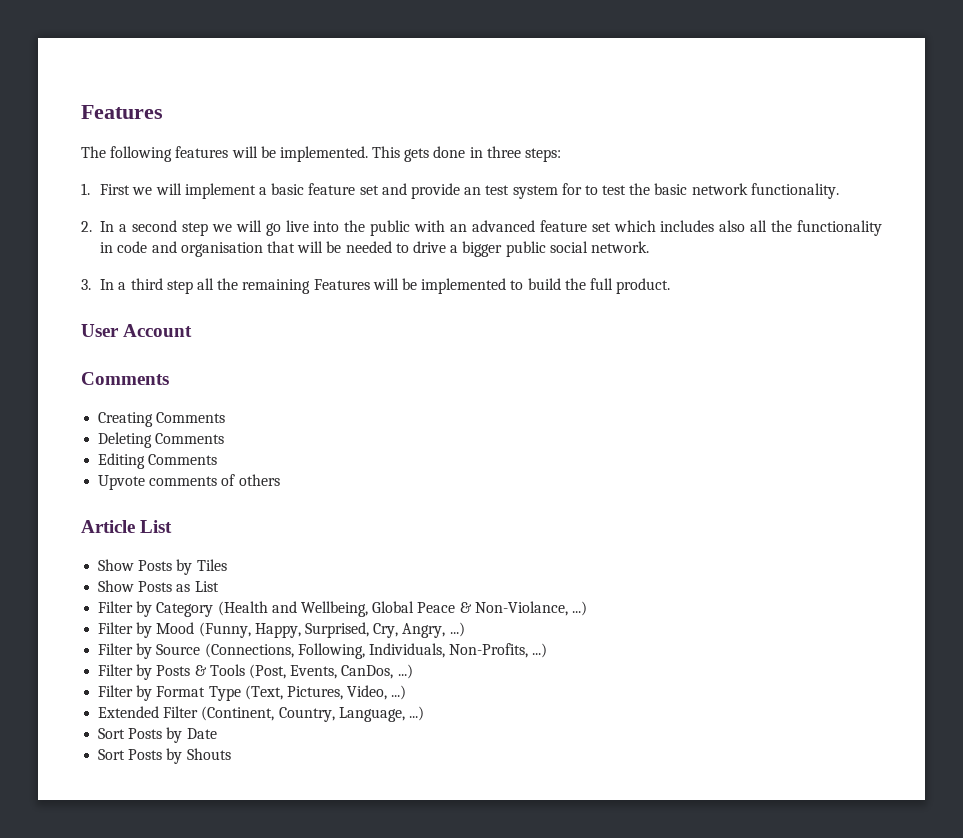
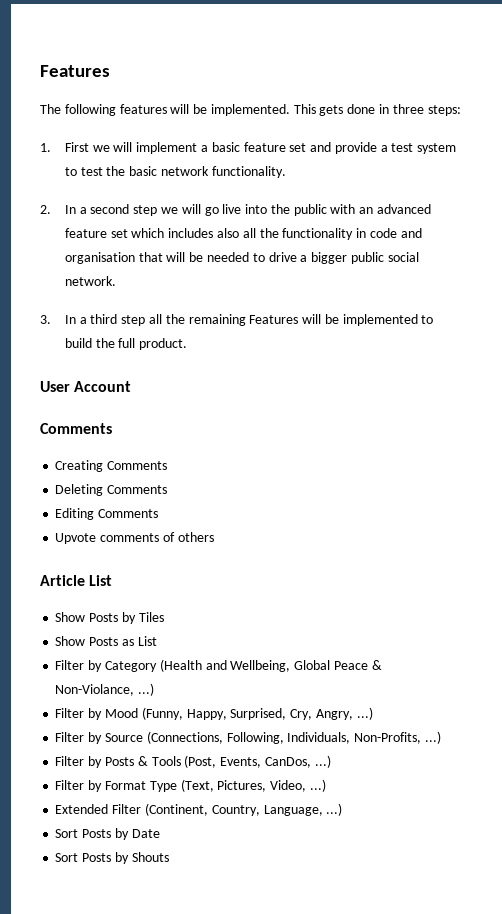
- 1. First we will implement a basic feature set and provide an test system for to test the basic network functionality.
+ 1. First we will implement a basic feature set and provide a test system to test the basic network functionality.

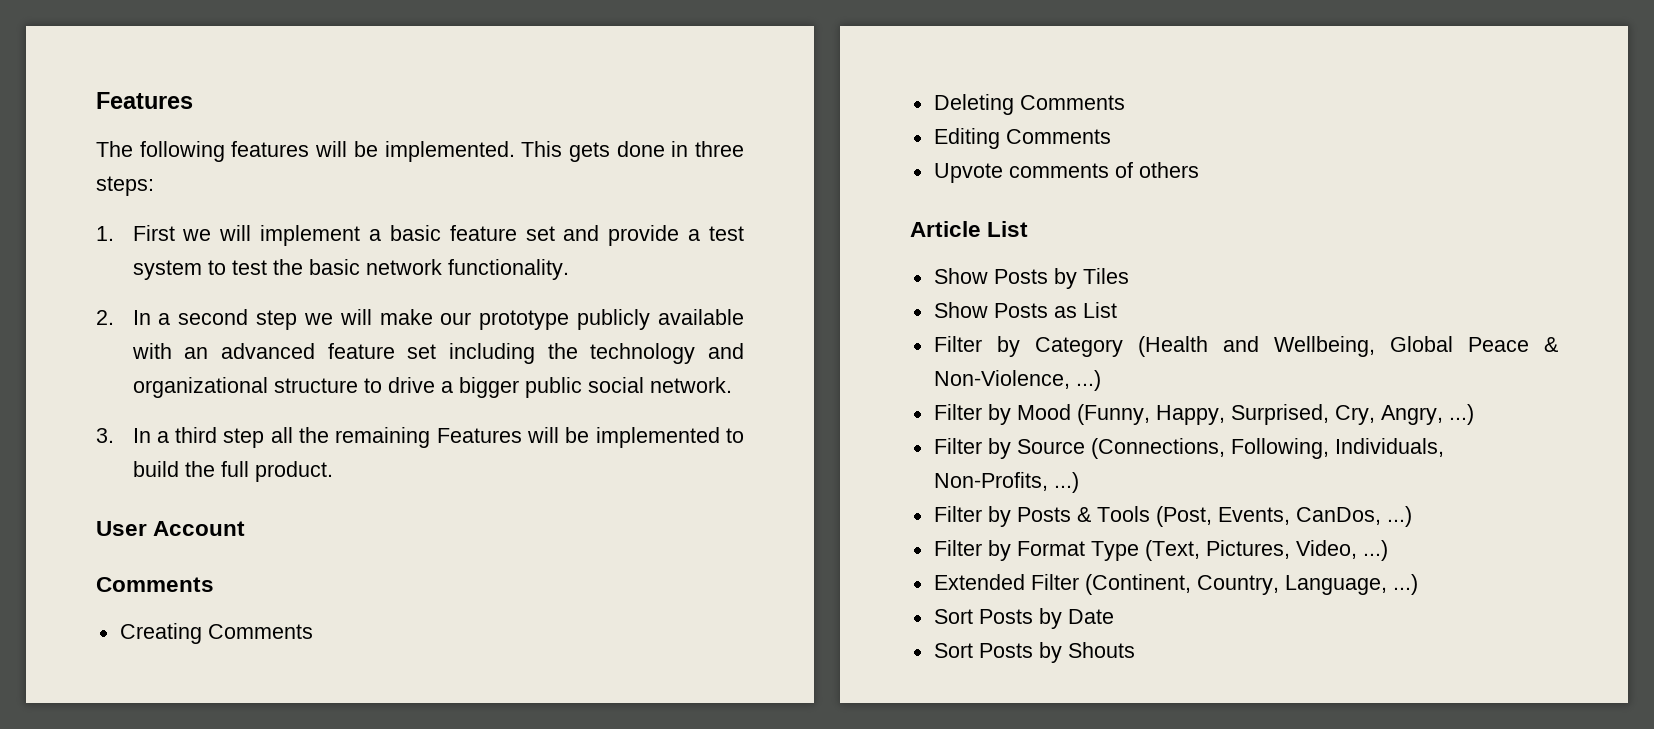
- 2. In a second step we will go live into the public with an advanced feature set which includes also all the functionality in code and organisation that will be needed to drive a bigger public social network.
+ 2. In a second step we will make our prototype publicly available with an advanced feature set including the technology and organizational structure to drive a bigger public social network.
- Filter by Category (Health and Wellbeing, Global Peace & Non-Violance, ...)
+ Filter by Category (Health and Wellbeing, Global Peace & Non-Violence, ...)

